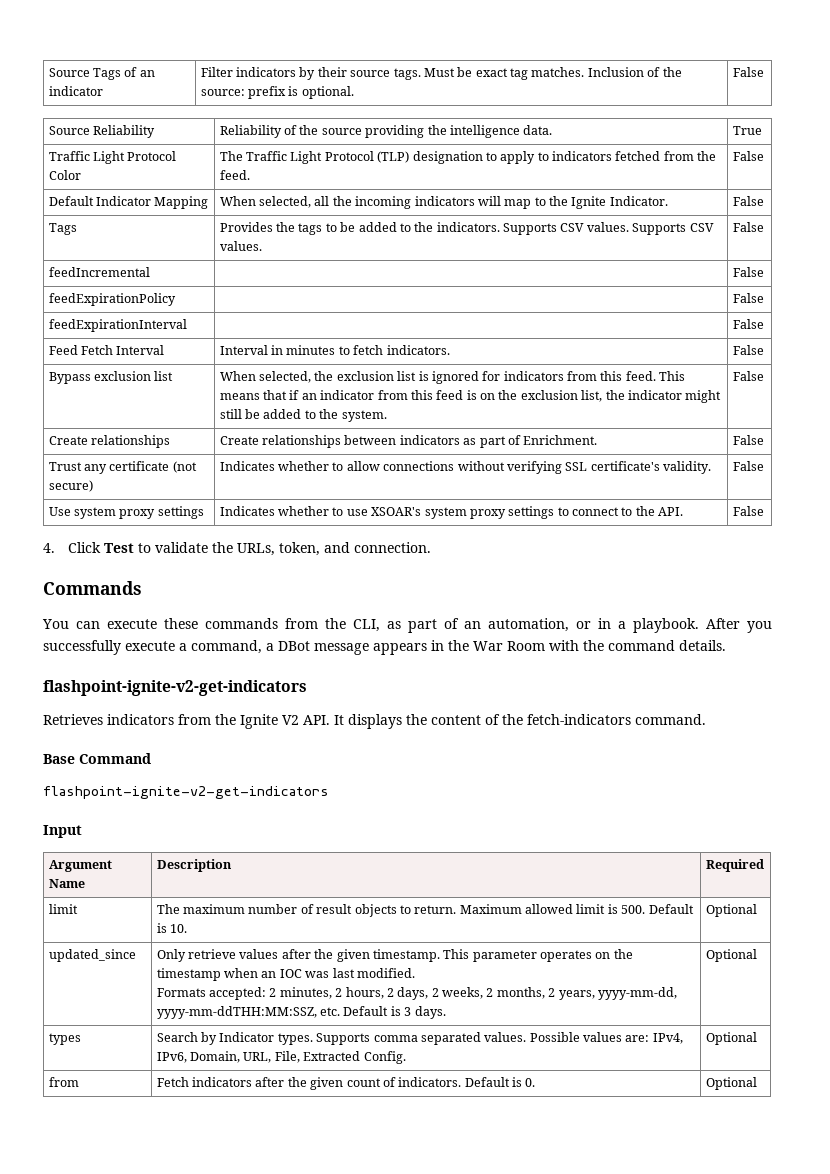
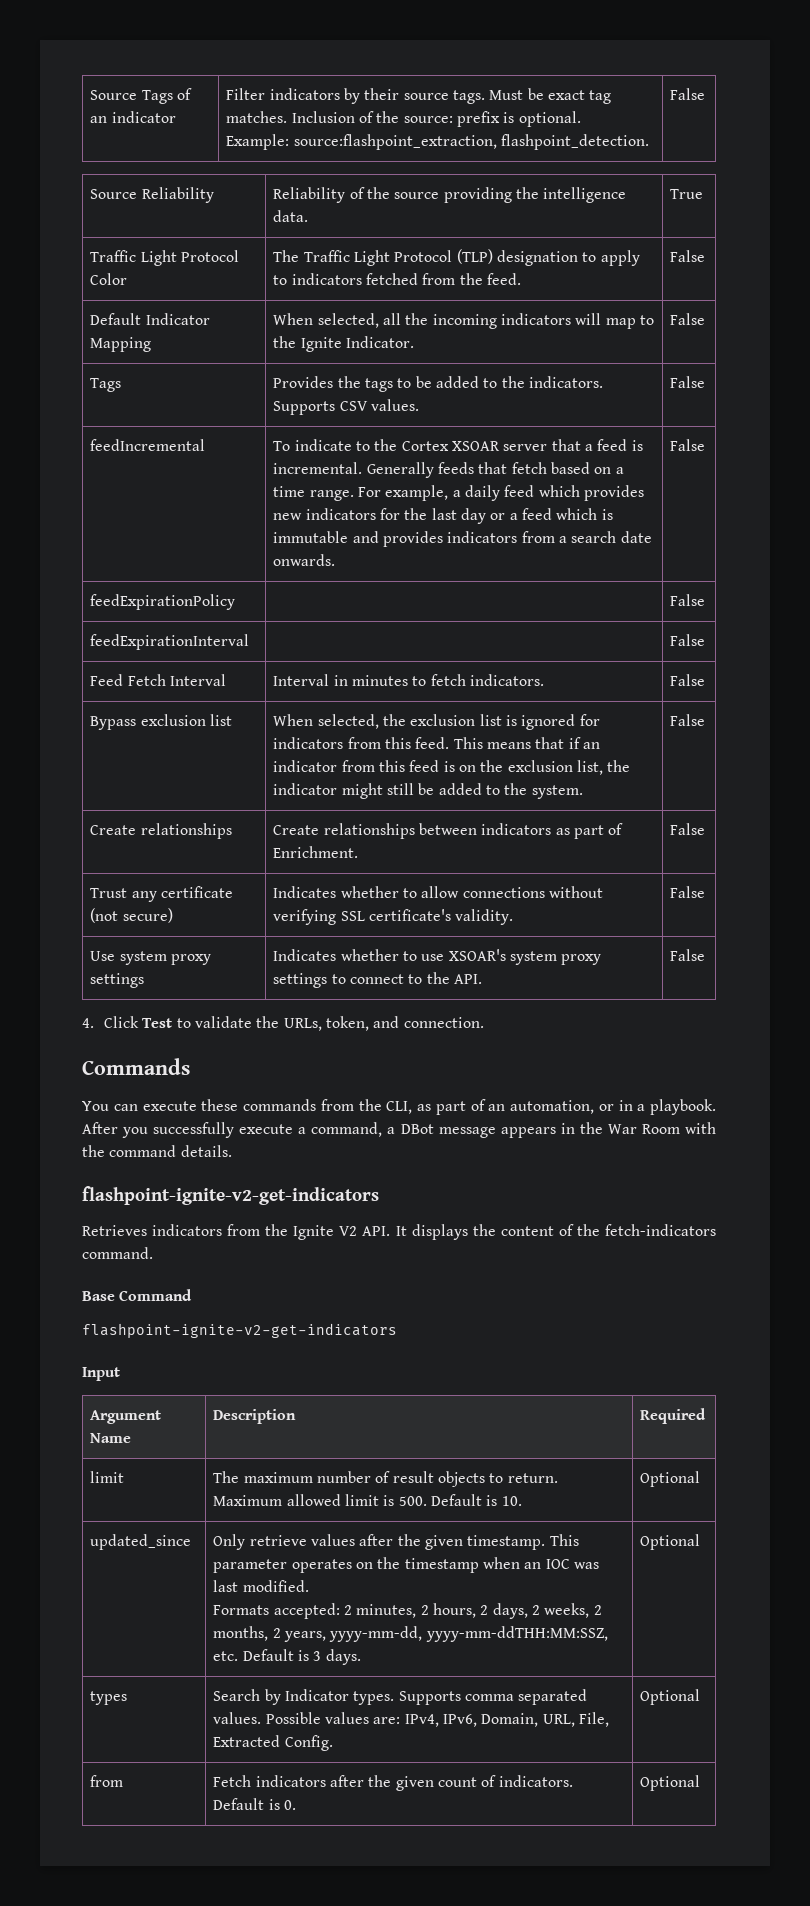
- Source Tags of an indicator | Filter indicators by their source tags. Must be exact tag matches. Inclusion of the source: prefix is optional. | False
+ Source Tags of an indicator | Filter indicators by their source tags. Must be exact tag matches. Inclusion of the source: prefix is optional.
+ Example: source:flashpoint_extraction, flashpoint_detection. | False
- Tags | Provides the tags to be added to the indicators. Supports CSV values. Supports CSV values. | False
+ Tags | Provides the tags to be added to the indicators. Supports CSV values. | False
+ To indicate to the Cortex XSOAR server that a feed is incremental. Generally feeds that fetch based on a time range. For example, a daily feed which provides new indicators for the last day or a feed which is immutable and provides indicators from a search date onwards.

